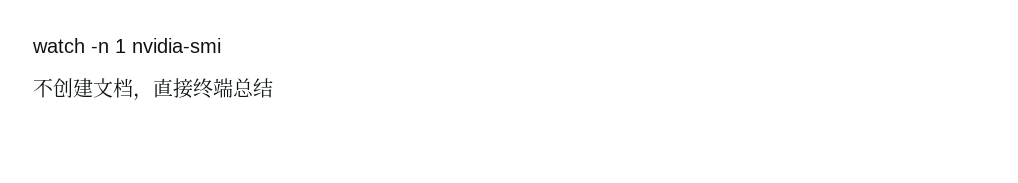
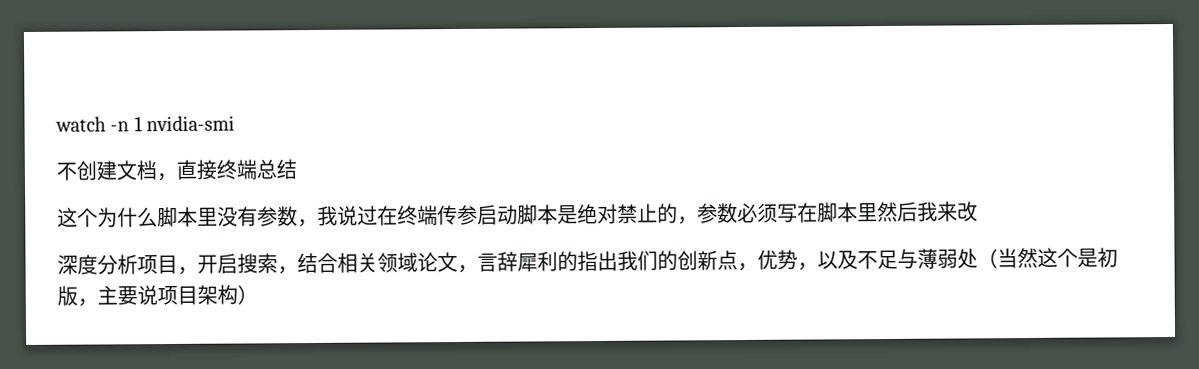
+ 这个为什么脚本里没有参数，我说过在终端传参启动脚本是绝对禁止的，参数必须写在脚本里然后我来改
+ 深度分析项目，开启搜索，结合相关领域论文，言辞犀利的指出我们的创新点，优势，以及不足与薄弱处（当然这个是初版，主要说项目架构）

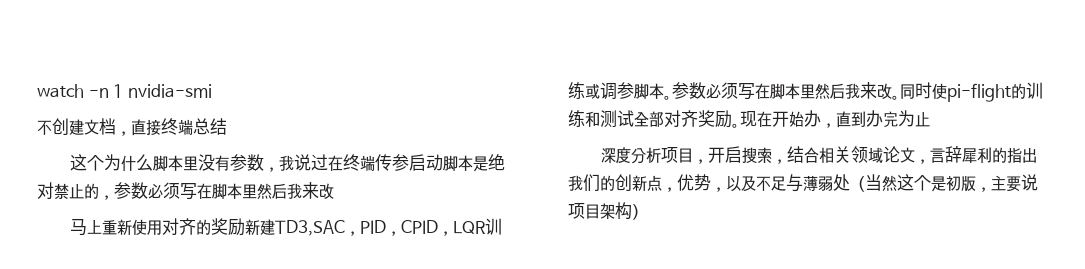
+ 马上重新使用对齐的奖励新建TD3,SAC，PID，CPID，LQR训练或调参脚本。参数必须写在脚本里然后我来改。同时使pi-flight的训练和测试全部对齐奖励。现在开始办，直到办完为止

